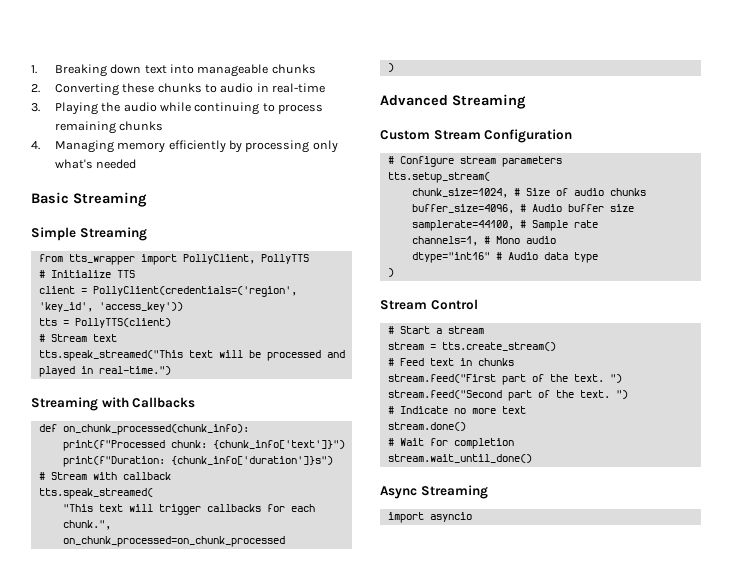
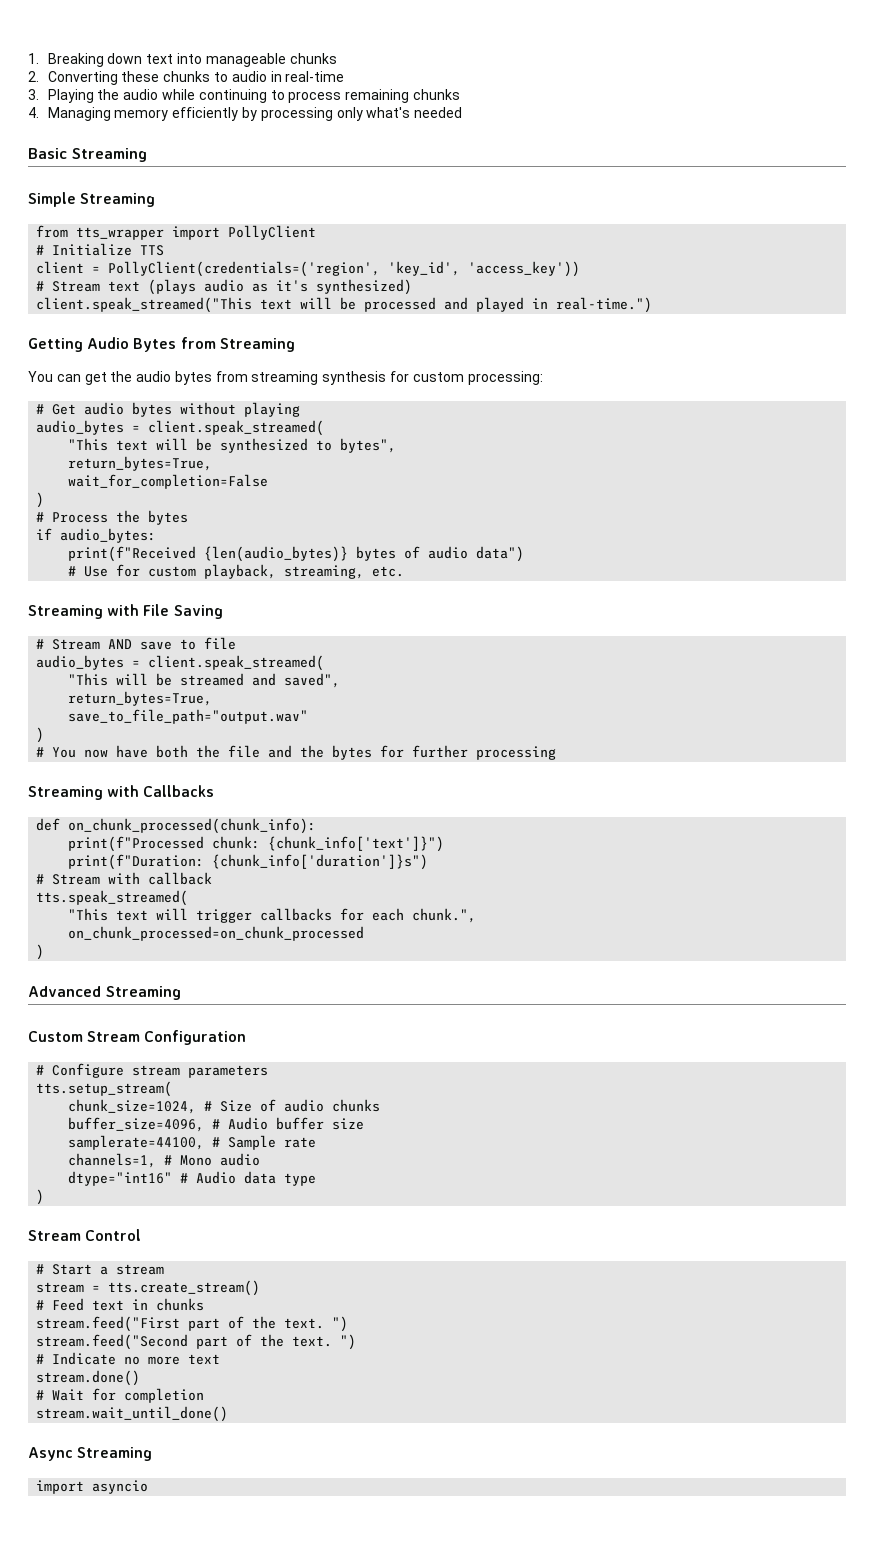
- from tts_wrapper import PollyClient, PollyTTS
+ from tts_wrapper import PollyClient
- tts = PollyTTS(client)
- # Stream text
- tts.speak_streamed("This text will be processed and played in real-time.")
+ # Stream text (plays audio as it's synthesized)
+ client.speak_streamed("This text will be processed and played in real-time.")
+ Getting Audio Bytes from Streaming
+ You can get the audio bytes from streaming synthesis for custom processing:
+ # Get audio bytes without playing
+ audio_bytes = client.speak_streamed(
+ "This text will be synthesized to bytes",
+ return_bytes=True,
+ wait_for_completion=False
+ )
+ # Process the bytes
+ if audio_bytes:
+ print(f"Received {len(audio_bytes)} bytes of audio data")
+ # Use for custom playback, streaming, etc.
+ Streaming with File Saving
+ # Stream AND save to file
+ audio_bytes = client.speak_streamed(
+ "This will be streamed and saved",
+ return_bytes=True,
+ save_to_file_path="output.wav"
+ )
+ # You now have both the file and the bytes for further processing

